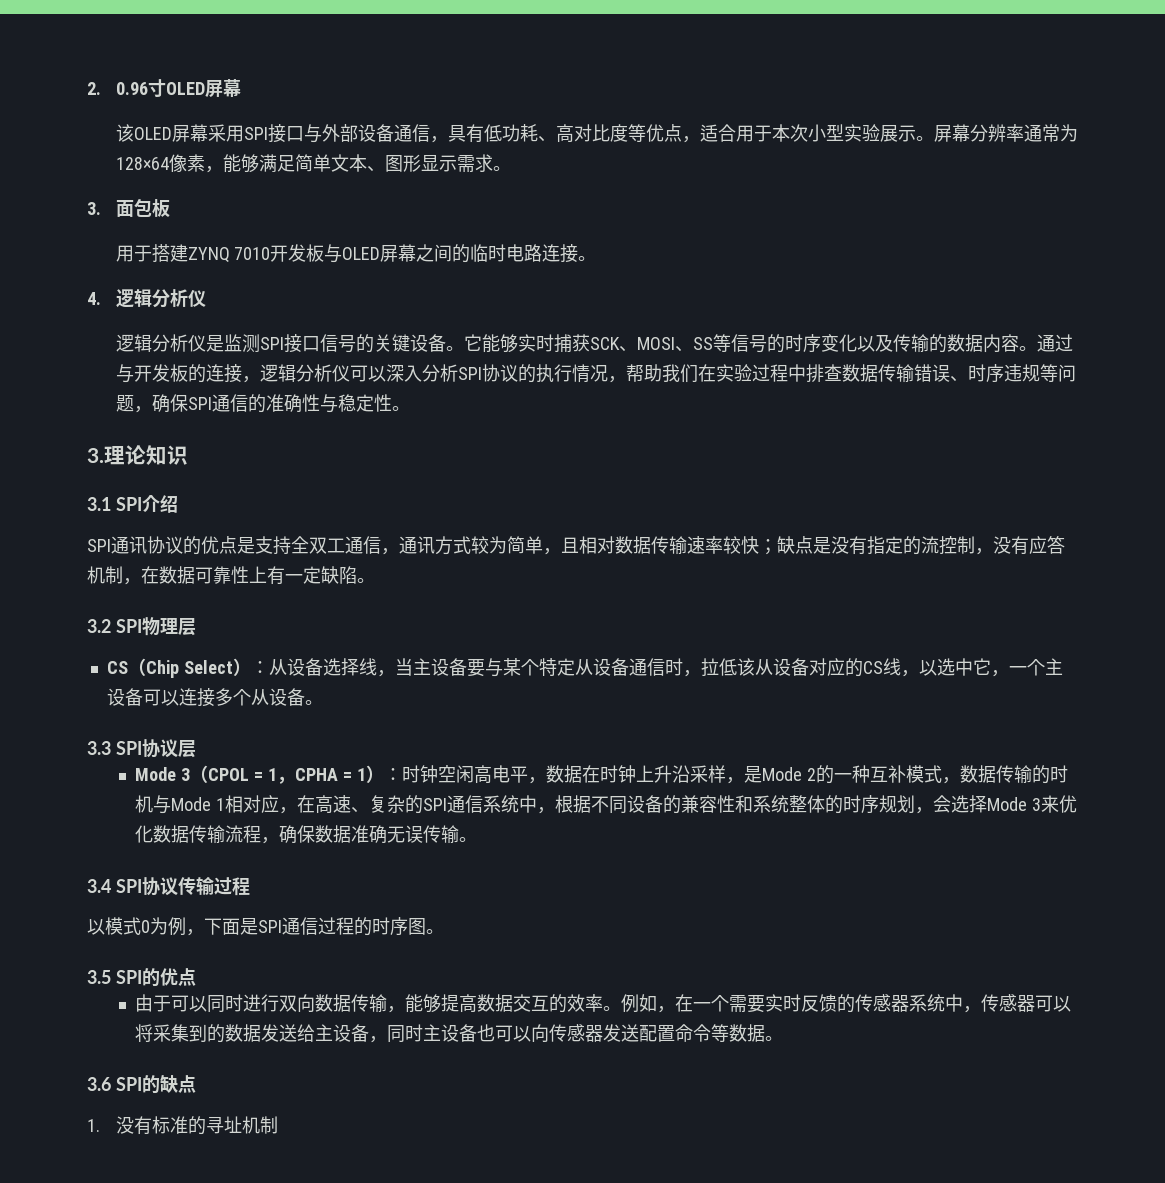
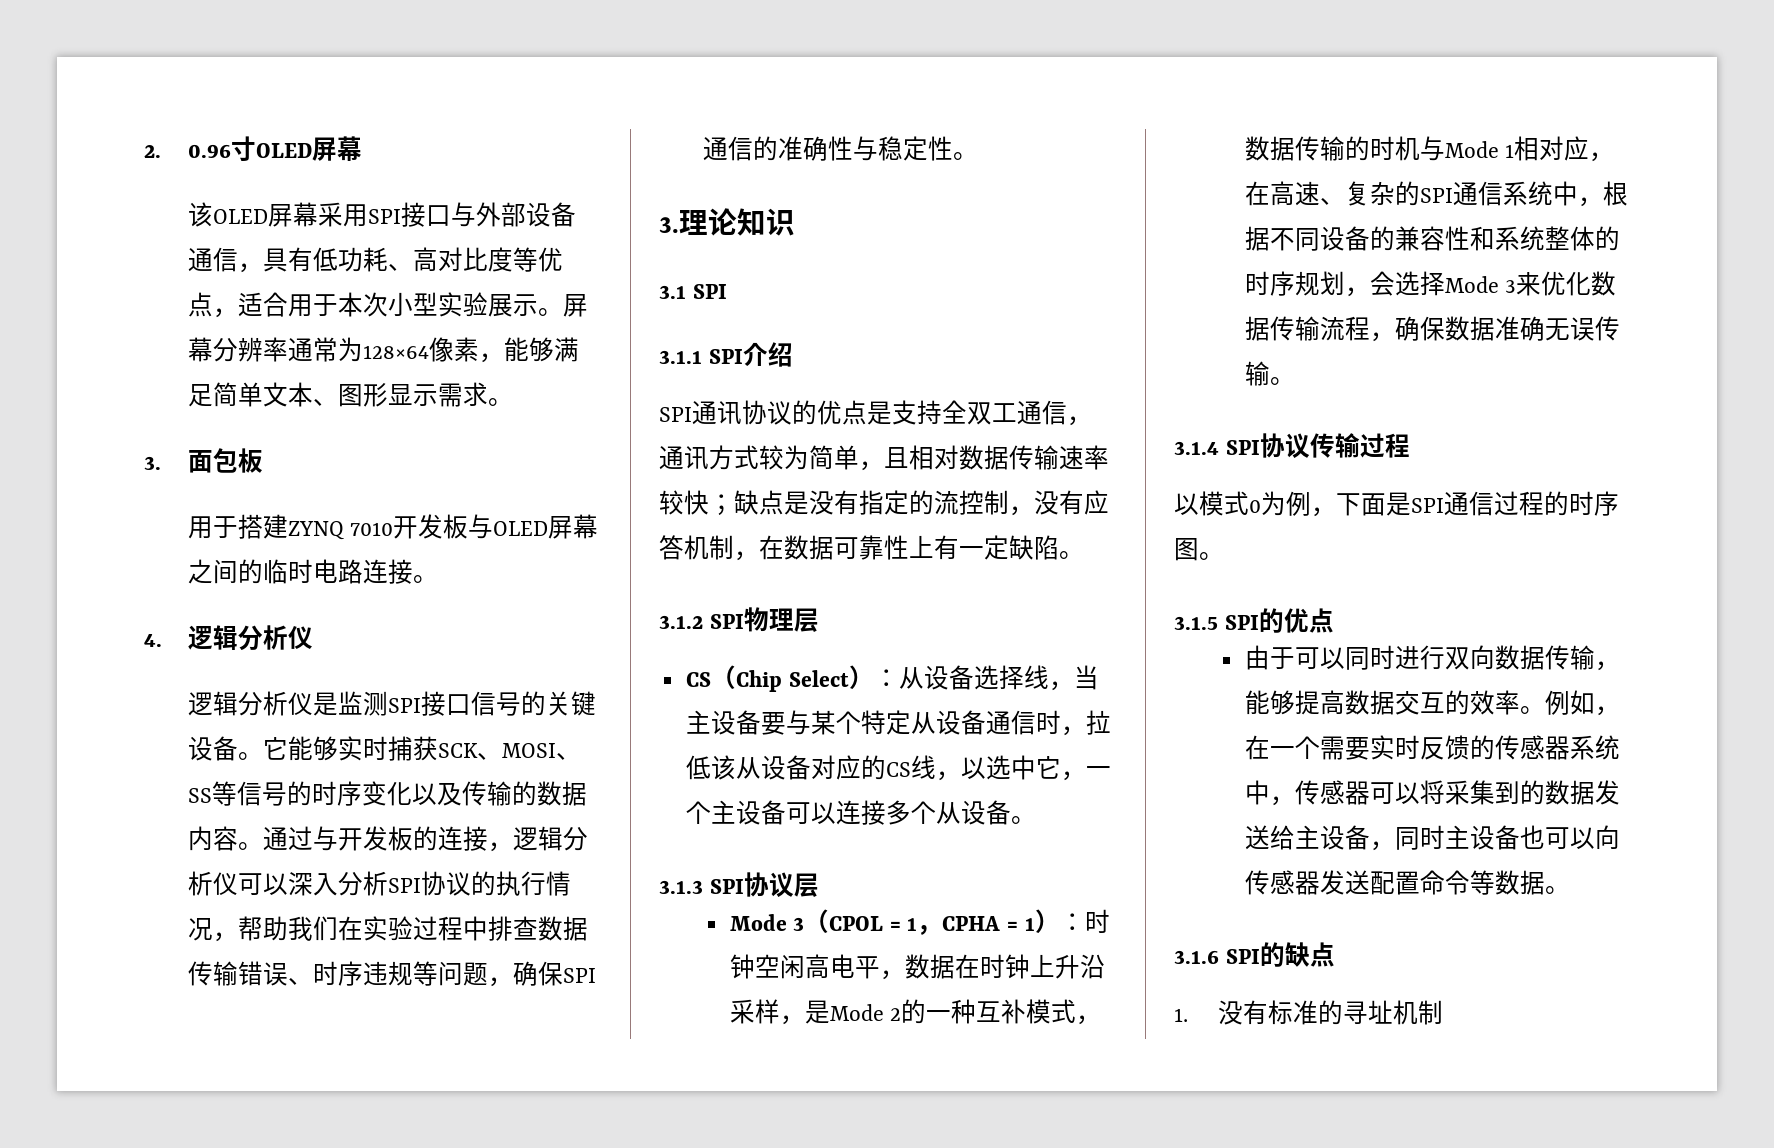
- 3.1 SPI介绍
+ 3.1 SPI
+ 3.1.1 SPI介绍
- 3.2 SPI物理层
+ 3.1.2 SPI物理层
- 3.3 SPI协议层
+ 3.1.3 SPI协议层
- 3.4 SPI协议传输过程
+ 3.1.4 SPI协议传输过程
- 3.5 SPI的优点
+ 3.1.5 SPI的优点
- 3.6 SPI的缺点
+ 3.1.6 SPI的缺点

